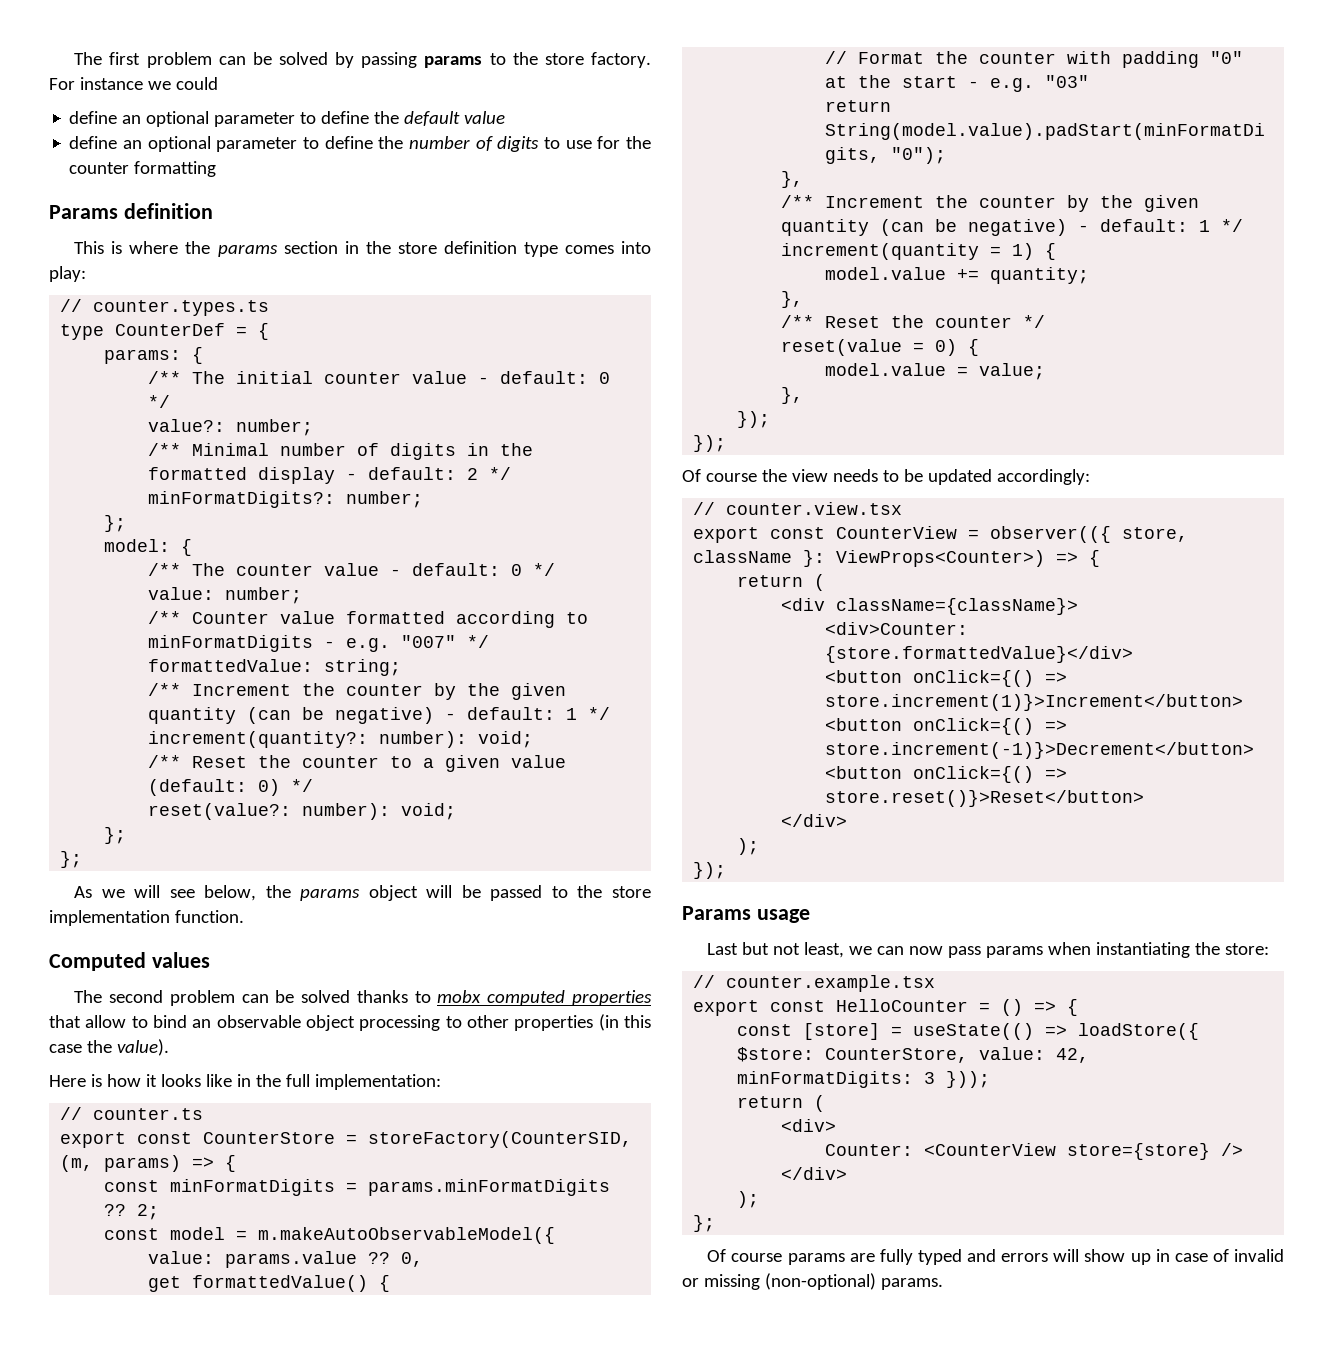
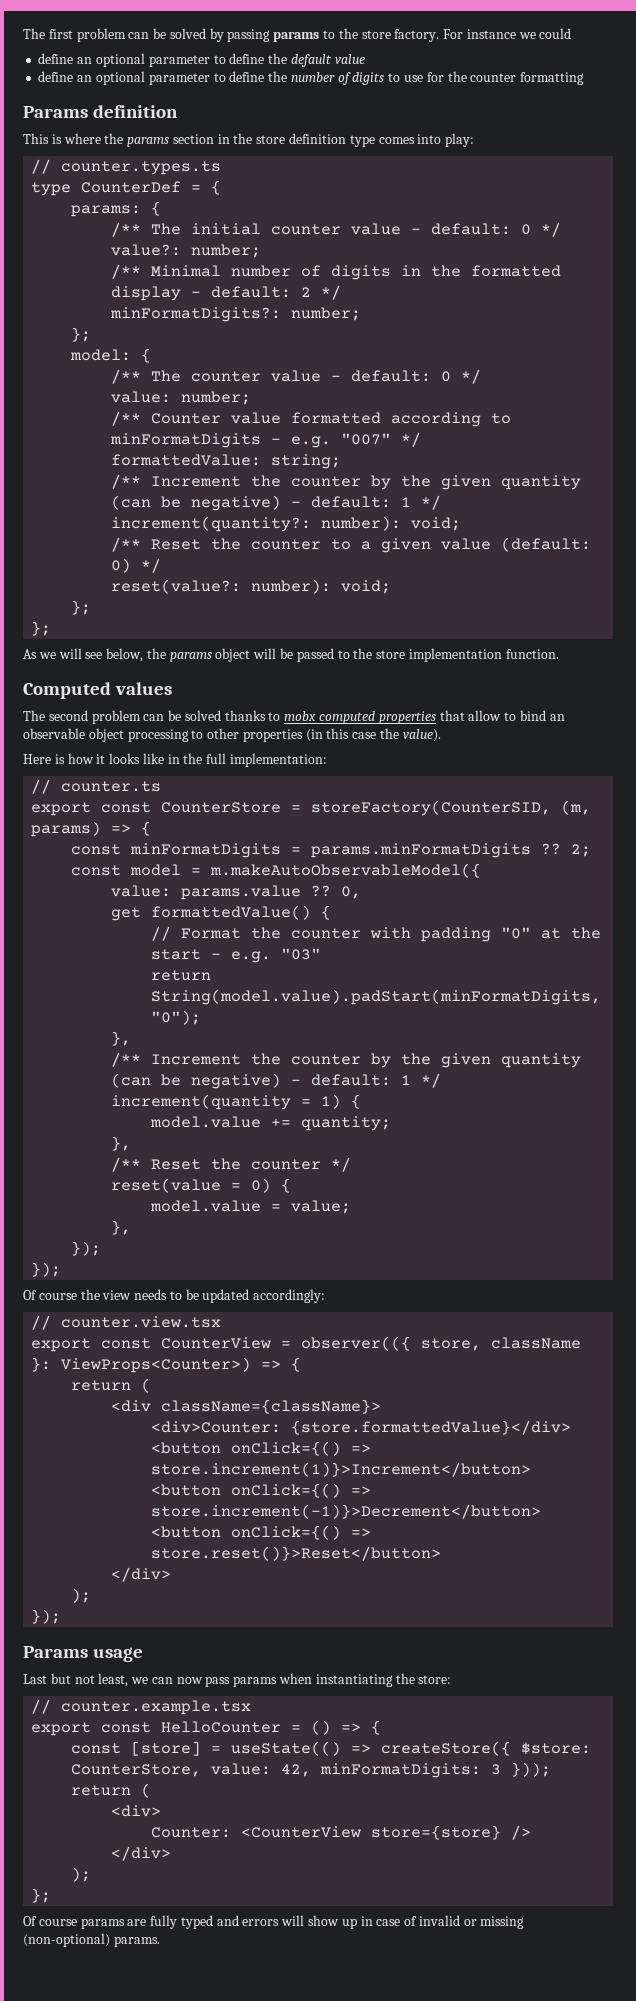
- const [store] = useState(() => loadStore({ $store: CounterStore, value: 42, minFormatDigits: 3 }));
+ const [store] = useState(() => createStore({ $store: CounterStore, value: 42, minFormatDigits: 3 }));

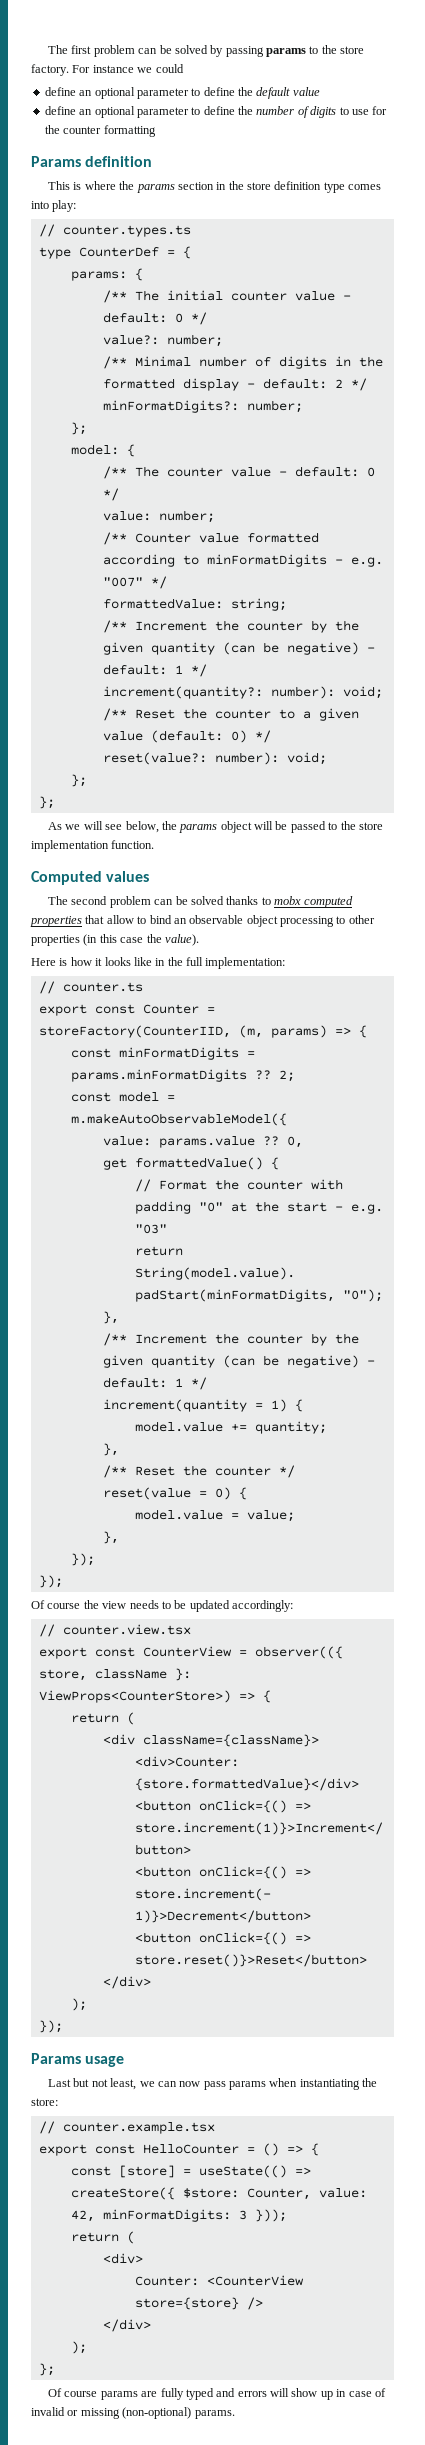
- export const CounterStore = storeFactory(CounterSID, (m, params) => {
+ export const Counter = storeFactory(CounterIID, (m, params) => {
- export const CounterView = observer(({ store, className }: ViewProps<Counter>) => {
+ export const CounterView = observer(({ store, className }: ViewProps<CounterStore>) => {
- const [store] = useState(() => createStore({ $store: CounterStore, value: 42, minFormatDigits: 3 }));
+ const [store] = useState(() => createStore({ $store: Counter, value: 42, minFormatDigits: 3 }));

